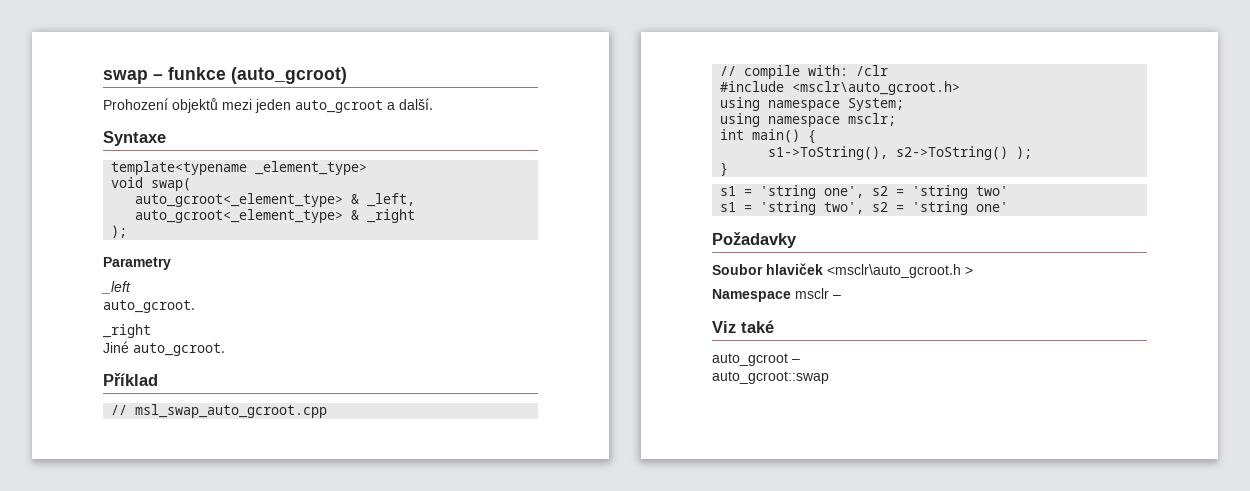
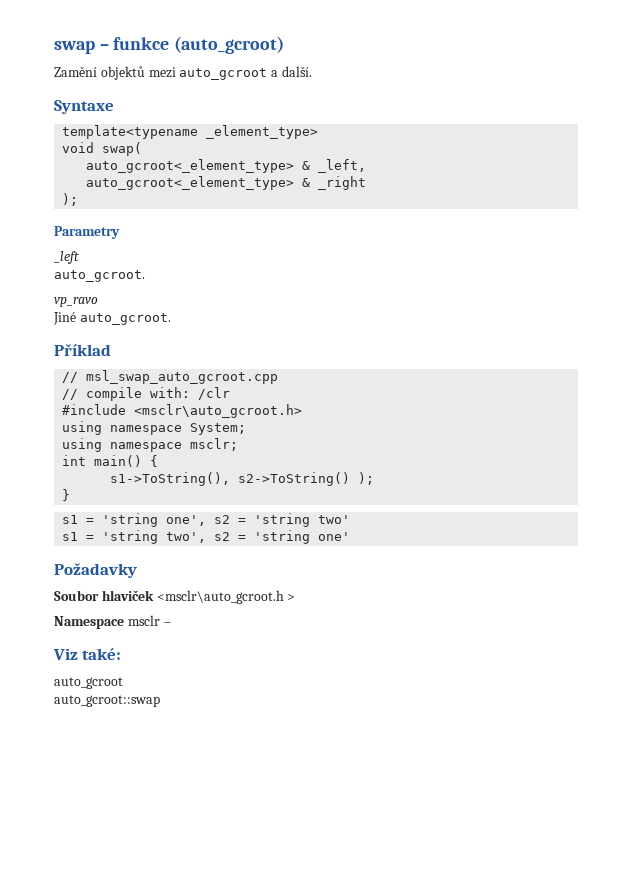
- Prohození objektů mezi jeden auto_gcroot a další.
+ Zamění objektů mezi auto_gcroot a další.
  _left
  auto_gcroot.
- _right
+ vp_ravo
- Viz také
- auto_gcroot –
+ Viz také:
+ auto_gcroot

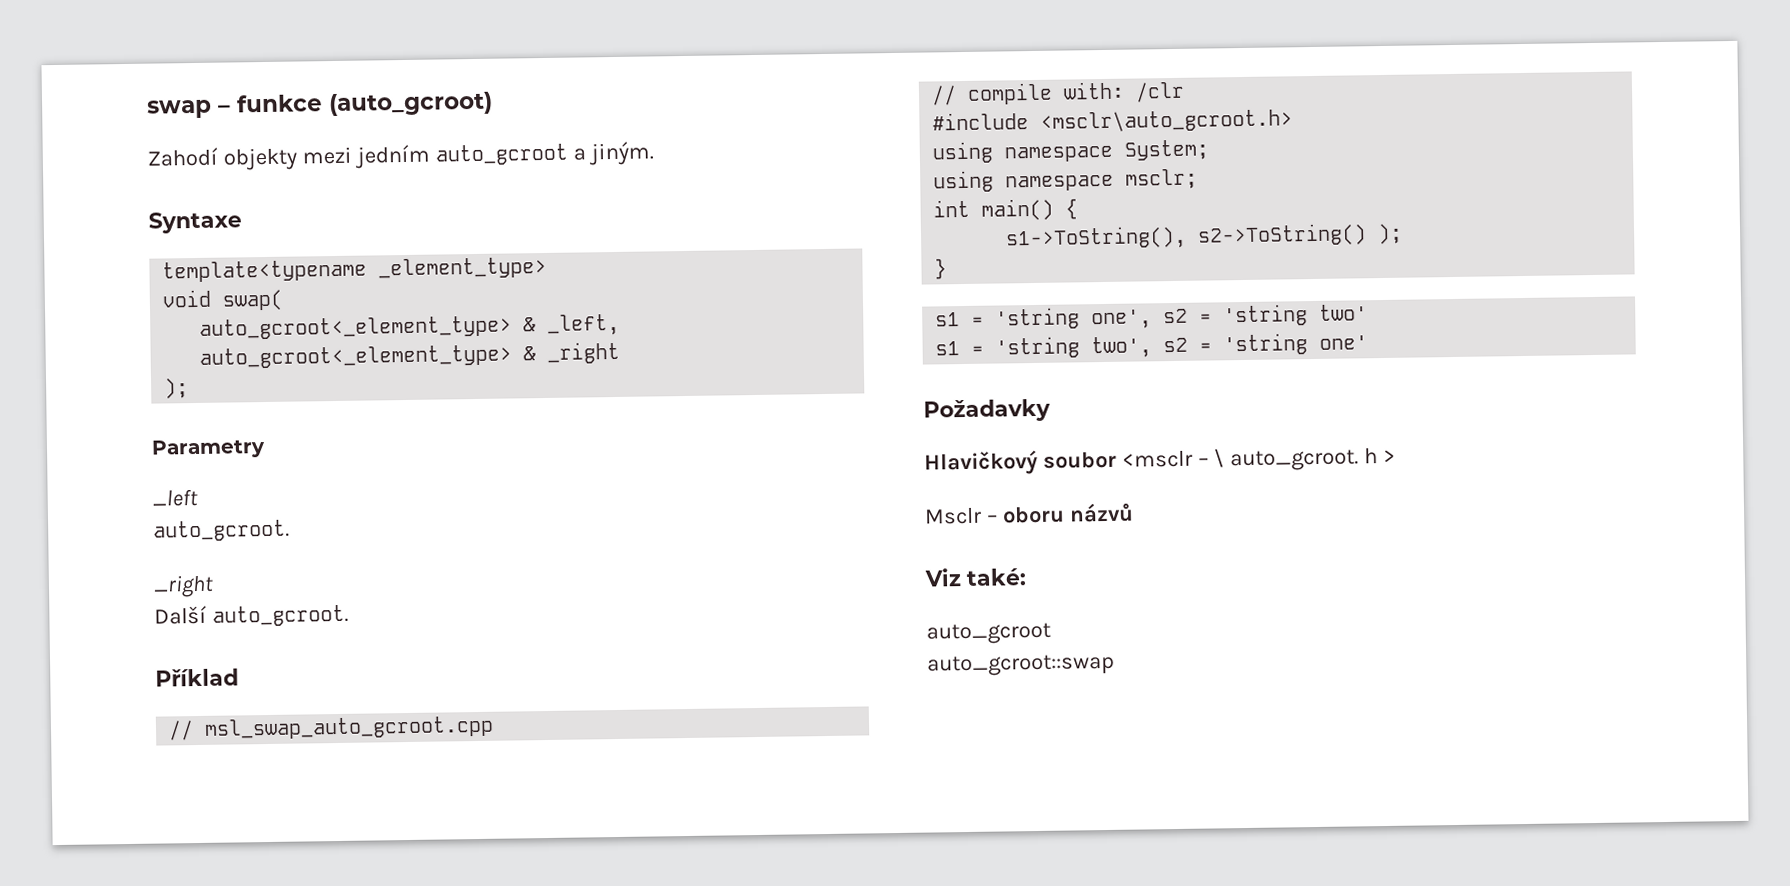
- Zamění objektů mezi auto_gcroot a další.
+ Zahodí objekty mezi jedním auto_gcroot a jiným.
  _left
  auto_gcroot.
- vp_ravo
- Jiné auto_gcroot.
+ _right
+ Další auto_gcroot.
- Soubor hlaviček <msclr\auto_gcroot.h >
+ Hlavičkový soubor <msclr – \ auto_gcroot. h >
- Namespace msclr –
+ Msclr – oboru názvů

